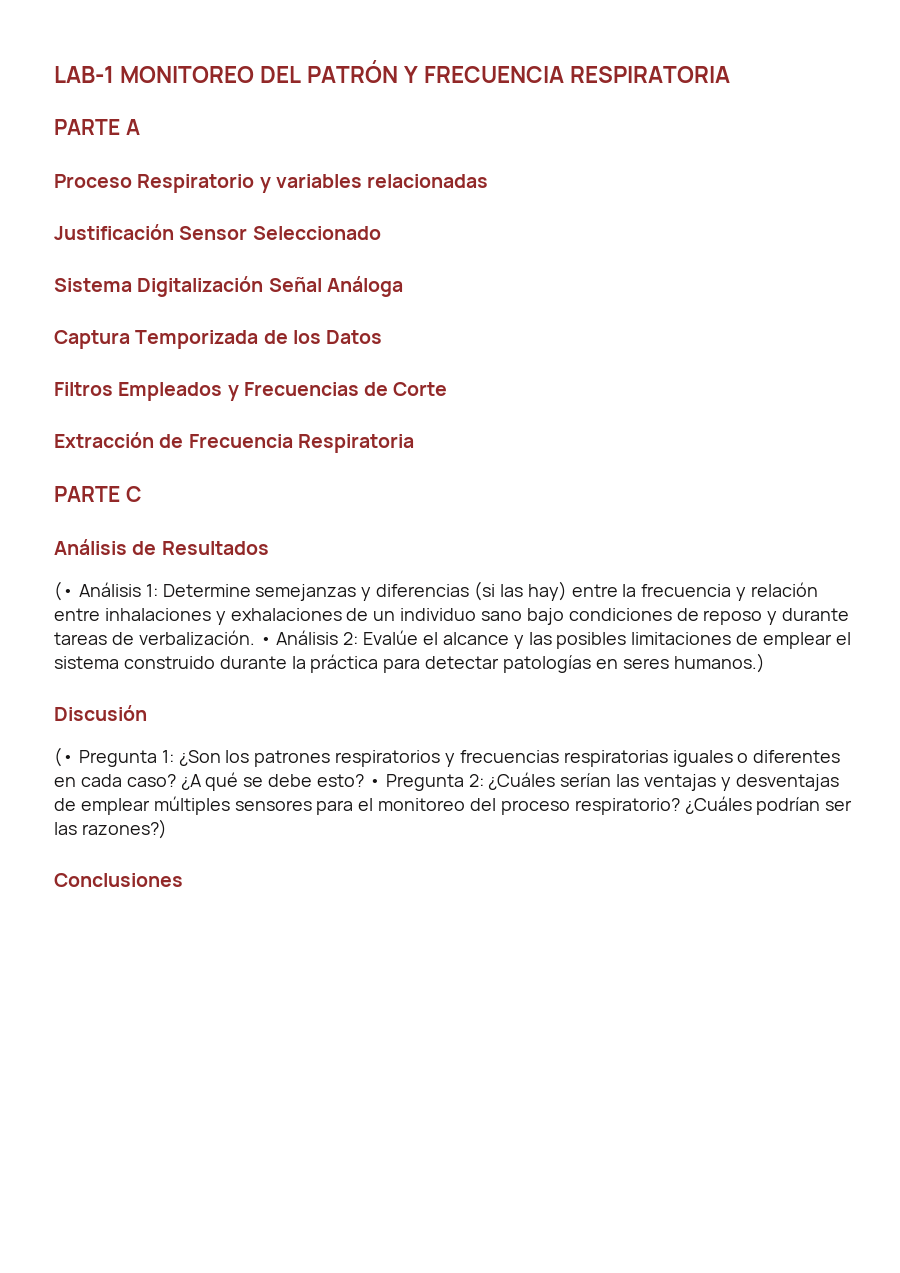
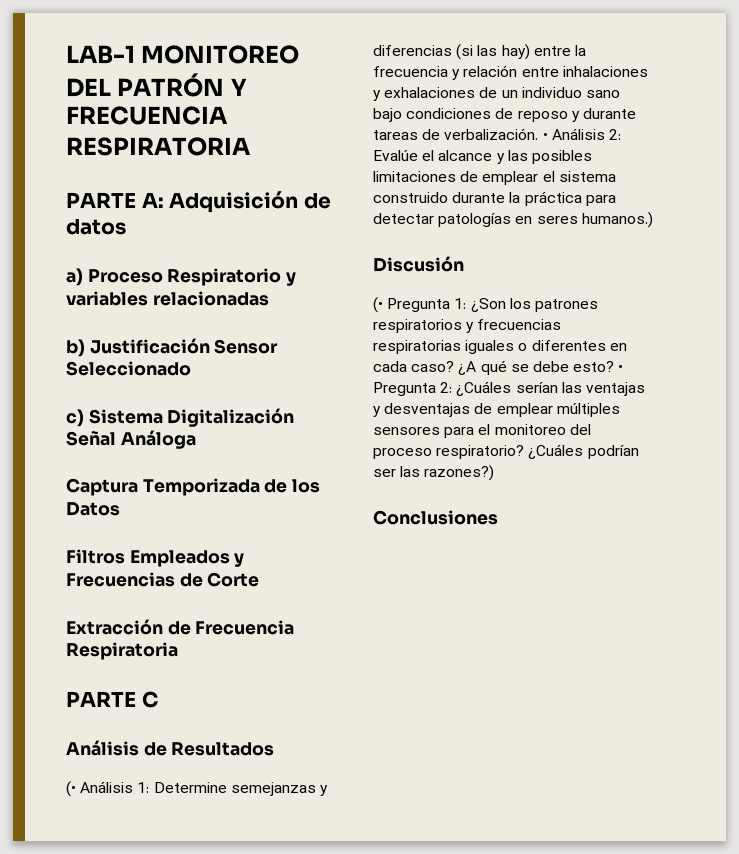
- PARTE A
- Proceso Respiratorio y variables relacionadas
+ PARTE A: Adquisición de datos
+ a) Proceso Respiratorio y variables relacionadas
- Justificación Sensor Seleccionado
+ b) Justificación Sensor Seleccionado
- Sistema Digitalización Señal Análoga
+ c) Sistema Digitalización Señal Análoga

